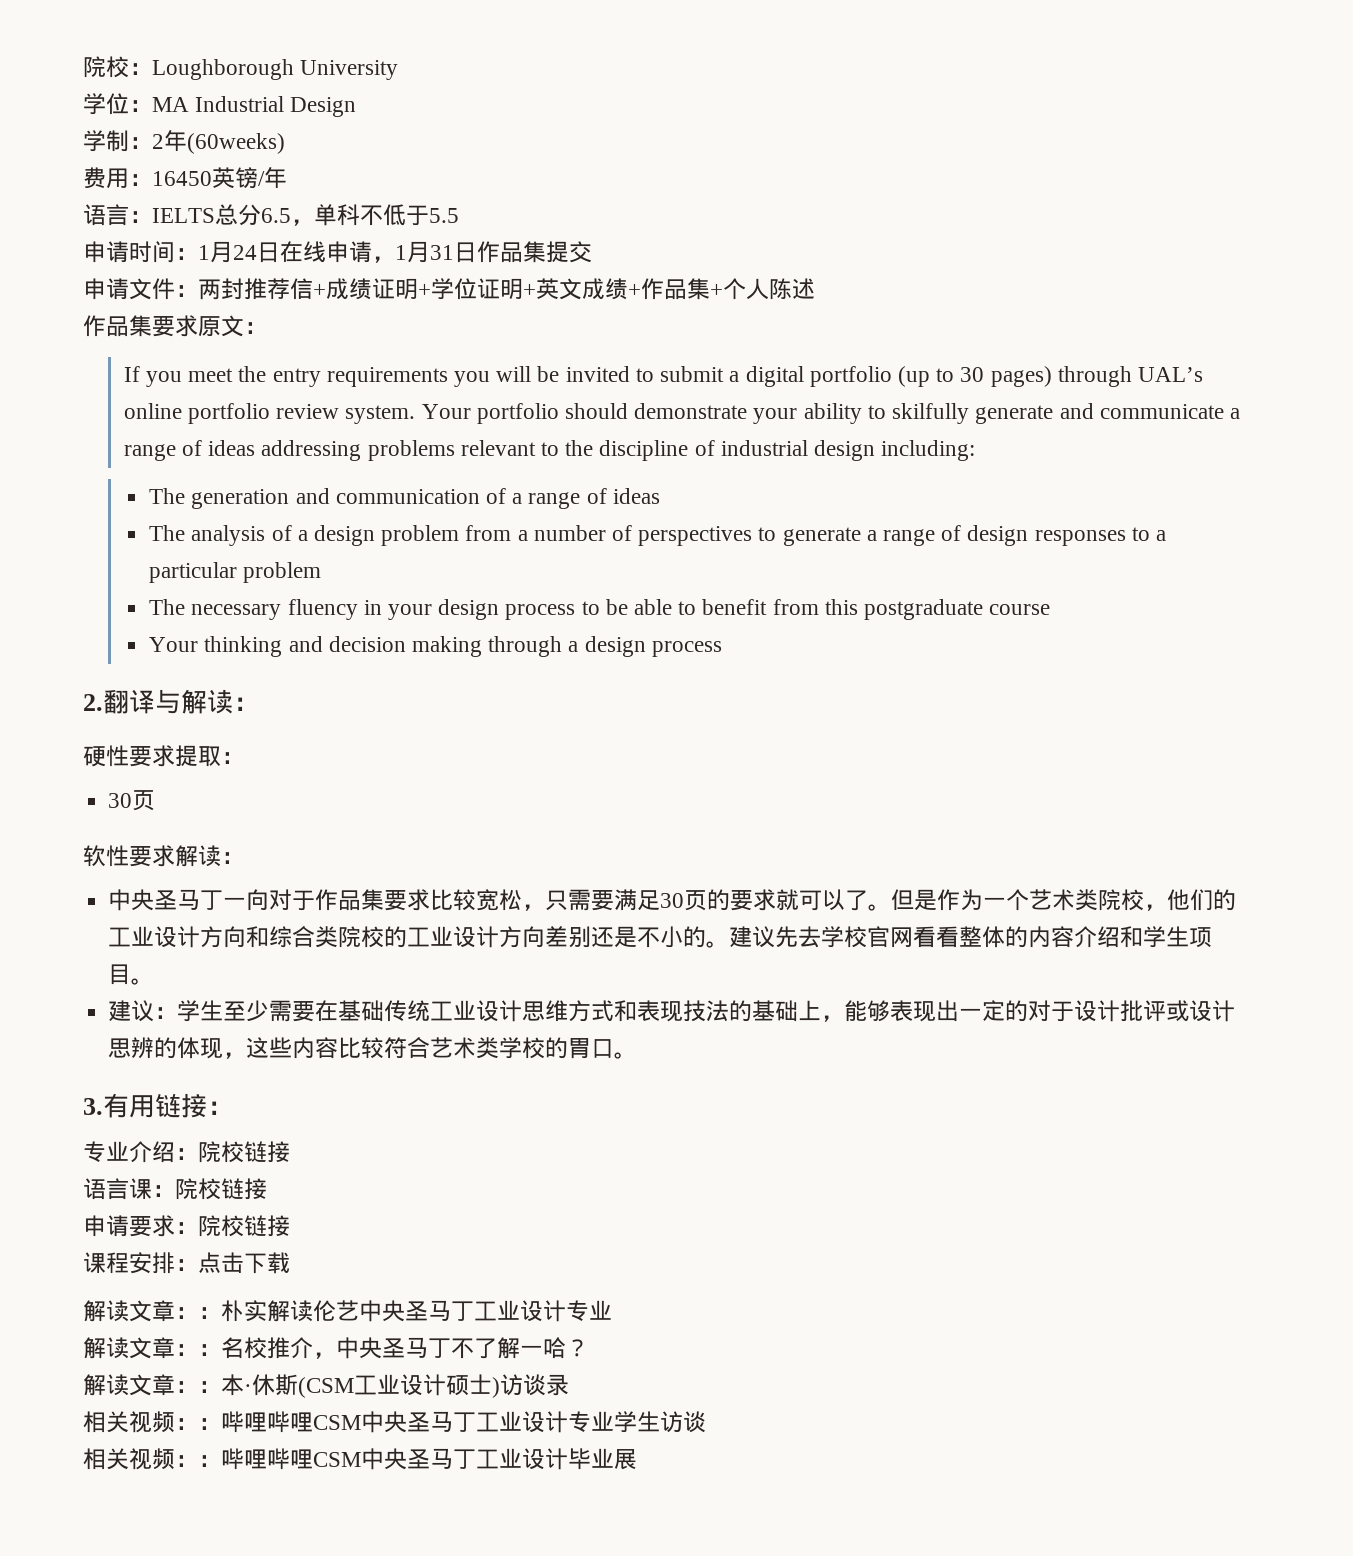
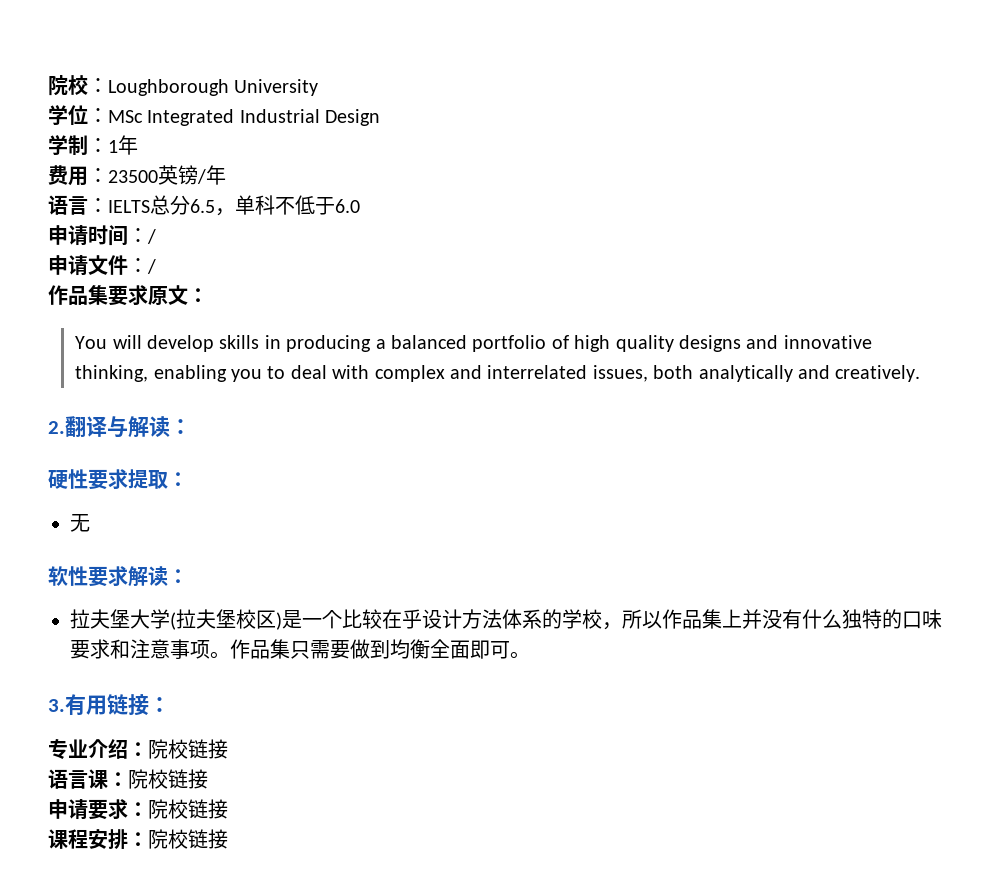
- 学位：MA Industrial Design
+ 学位：MSc Integrated Industrial Design
- 学制：2年(60weeks)
+ 学制：1年
- 费用：16450英镑/年
+ 费用：23500英镑/年
- 语言：IELTS总分6.5，单科不低于5.5
+ 语言：IELTS总分6.5，单科不低于6.0
- 申请时间：1月24日在线申请，1月31日作品集提交
- 申请文件：两封推荐信+成绩证明+学位证明+英文成绩+作品集+个人陈述
+ 申请时间：/
+ 申请文件：/
  作品集要求原文：
- If you meet the entry requirements you will be invited to submit a digital portfolio (up to 30 pages) through UAL’s online portfolio review system. Your portfolio should demonstrate your ability to skilfully generate and communicate a range of ideas addressing problems relevant to the discipline of industrial design including:
- The generation and communication of a range of ideas
- The analysis of a design problem from a number of perspectives to generate a range of design responses to a particular problem
- The necessary fluency in your design process to be able to benefit from this postgraduate course
- Your thinking and decision making through a design process
+ You will develop skills in producing a balanced portfolio of high quality designs and innovative thinking, enabling you to deal with complex and interrelated issues, both analytically and creatively.
  硬性要求提取：
- 30页
+ 无
- 中央圣马丁一向对于作品集要求比较宽松，只需要满足30页的要求就可以了。但是作为一个艺术类院校，他们的工业设计方向和综合类院校的工业设计方向差别还是不小的。建议先去学校官网看看整体的内容介绍和学生项目。
- 建议：学生至少需要在基础传统工业设计思维方式和表现技法的基础上，能够表现出一定的对于设计批评或设计思辨的体现，这些内容比较符合艺术类学校的胃口。
+ 拉夫堡大学(拉夫堡校区)是一个比较在乎设计方法体系的学校，所以作品集上并没有什么独特的口味要求和注意事项。作品集只需要做到均衡全面即可。
- 课程安排：点击下载
- 解读文章：：朴实解读伦艺中央圣马丁工业设计专业
- 解读文章：：名校推介，中央圣马丁不了解一哈？
- 解读文章：：本·休斯(CSM工业设计硕士)访谈录
- 相关视频：：哔哩哔哩CSM中央圣马丁工业设计专业学生访谈
- 相关视频：：哔哩哔哩CSM中央圣马丁工业设计毕业展
+ 课程安排：院校链接

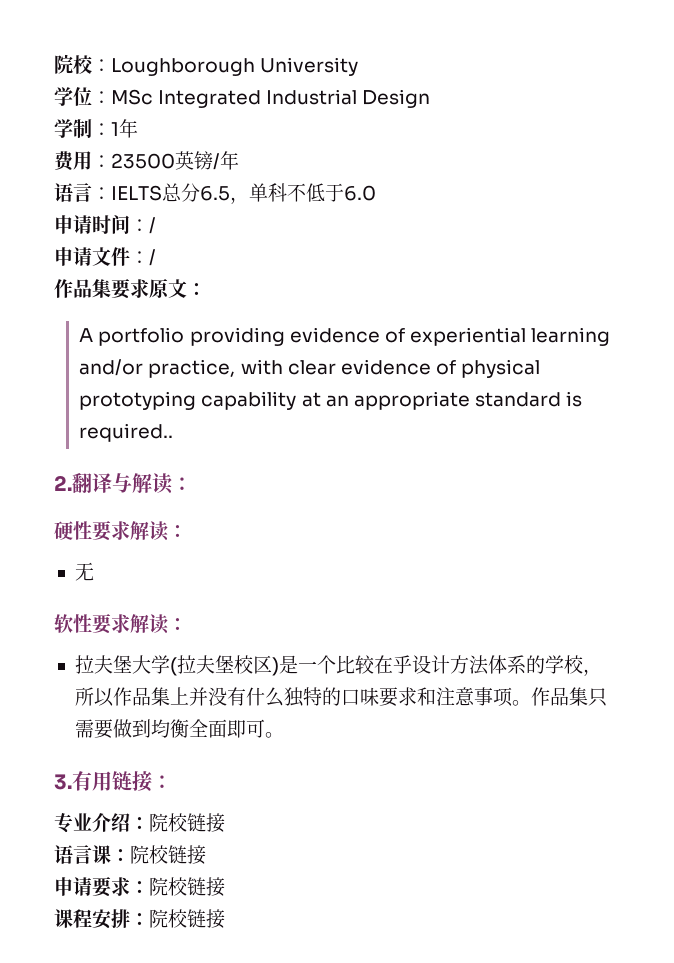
- You will develop skills in producing a balanced portfolio of high quality designs and innovative thinking, enabling you to deal with complex and interrelated issues, both analytically and creatively.
+ A portfolio providing evidence of experiential learning and/or practice, with clear evidence of physical prototyping capability at an appropriate standard is required..
- 硬性要求提取：
+ 硬性要求解读：

